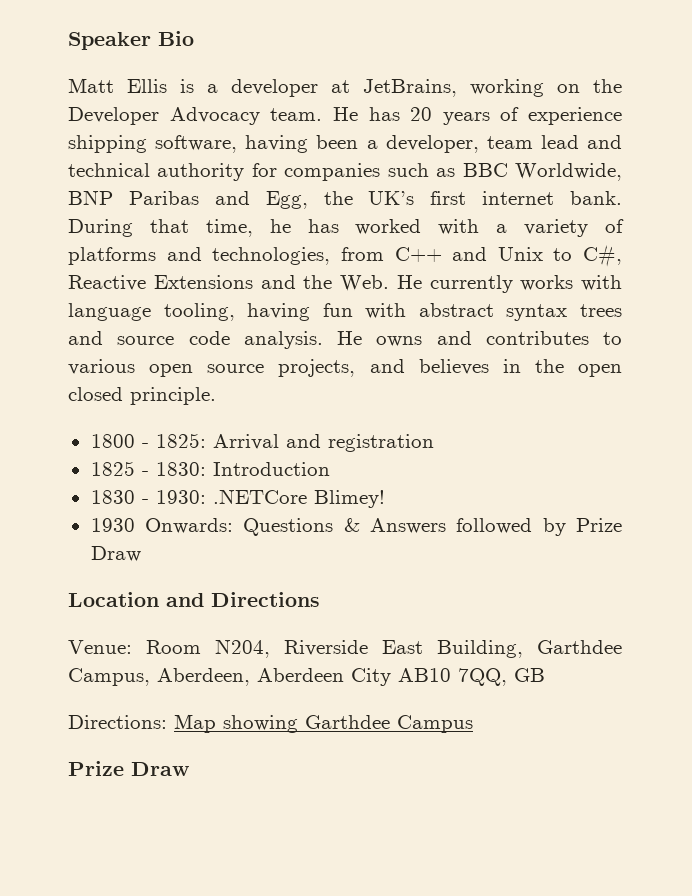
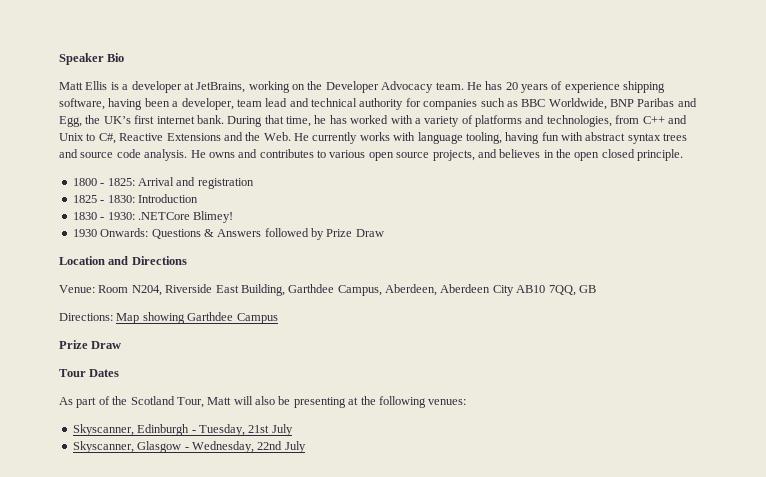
+ Tour Dates
+ As part of the Scotland Tour, Matt will also be presenting at the following venues:
+ Skyscanner, Edinburgh - Tuesday, 21st July
+ Skyscanner, Glasgow - Wednesday, 22nd July

